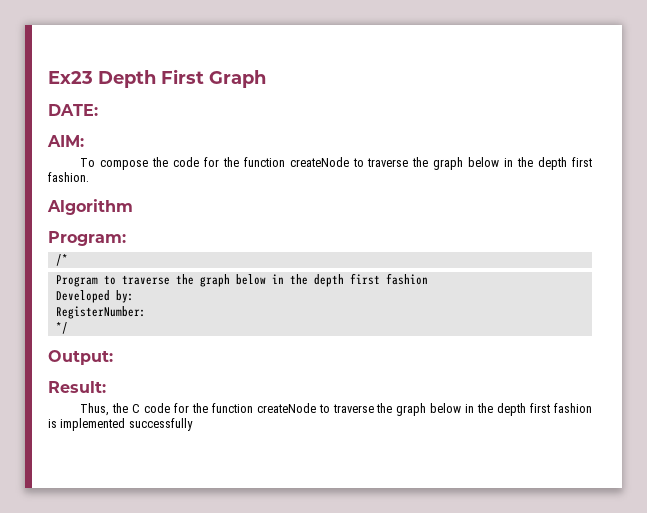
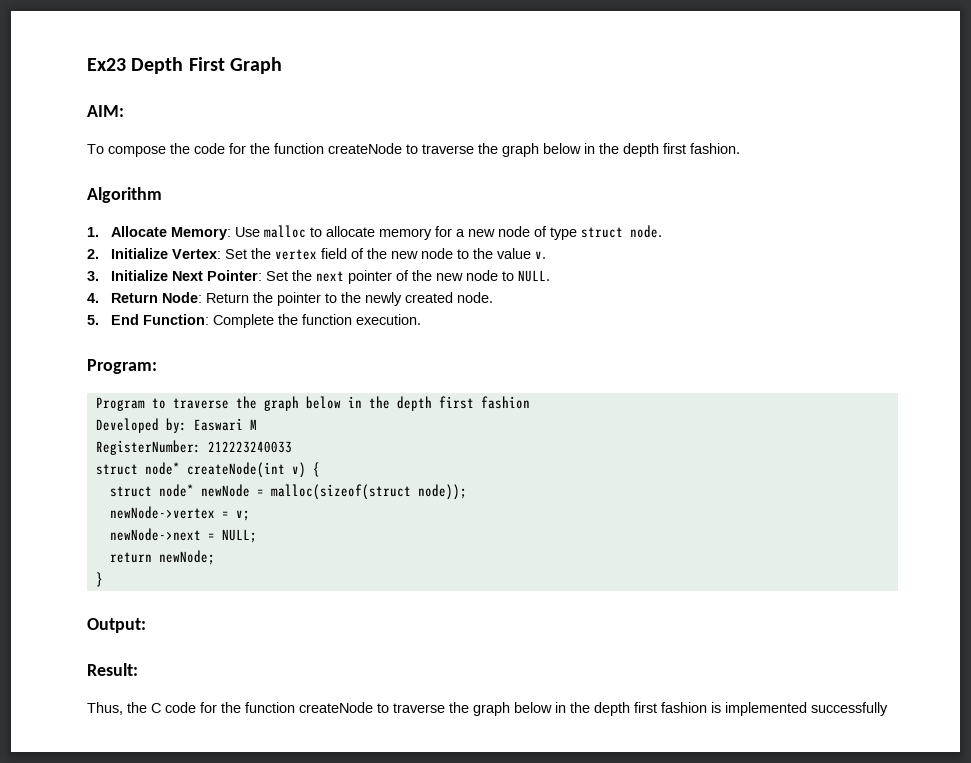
- DATE:
+ 1. Allocate Memory: Use malloc to allocate memory for a new node of type struct node.
+ 2. Initialize Vertex: Set the vertex field of the new node to the value v.
+ 3. Initialize Next Pointer: Set the next pointer of the new node to NULL.
+ 4. Return Node: Return the pointer to the newly created node.
+ 5. End Function: Complete the function execution.
- /*
- Developed by:
+ Developed by: Easwari M
- RegisterNumber:
- */
+ RegisterNumber: 212223240033
+ struct node* createNode(int v) {
+ struct node* newNode = malloc(sizeof(struct node));
+ newNode->vertex = v;
+ newNode->next = NULL;
+ return newNode;
+ }

